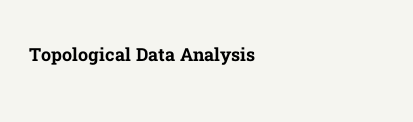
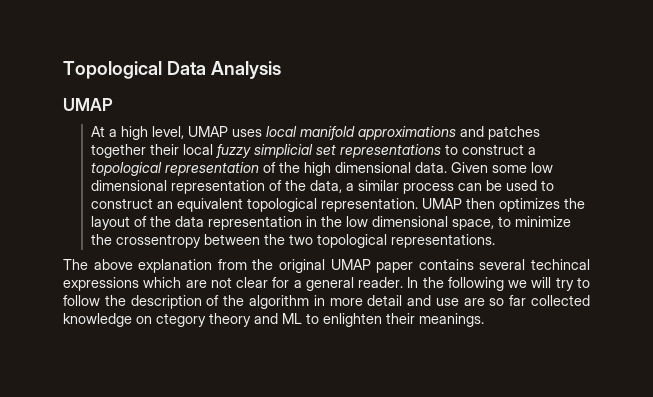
  Topological Data Analysis
+ UMAP
+ At a high level, UMAP uses local manifold approximations and patches together their local fuzzy simplicial set representations to construct a topological representation of the high dimensional data. Given some low dimensional representation of the data, a similar process can be used to construct an equivalent topological representation. UMAP then optimizes the layout of the data representation in the low dimensional space, to minimize the crossentropy between the two topological representations.
+ The above explanation from the original UMAP paper contains several techincal expressions which are not clear for a general reader. In the following we will try to follow the description of the algorithm in more detail and use are so far collected knowledge on ctegory theory and ML to enlighten their meanings.

